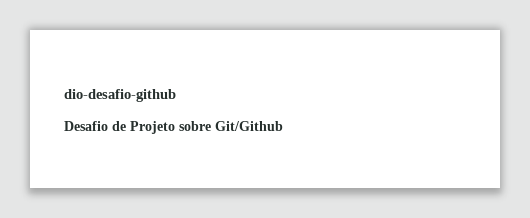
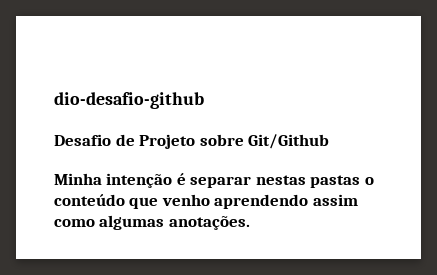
+ Minha intenção é separar nestas pastas o conteúdo que venho aprendendo assim como algumas anotações.

